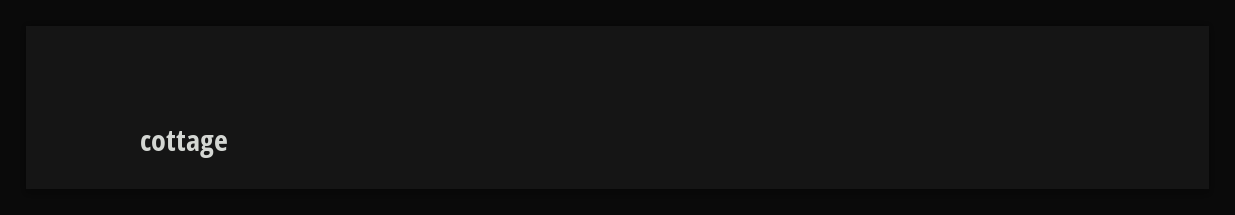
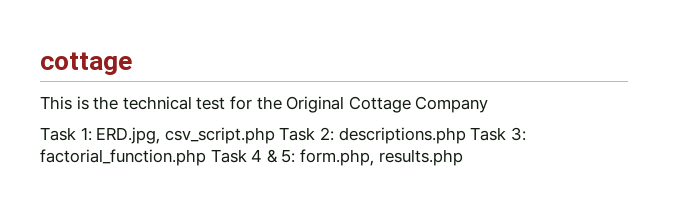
+ This is the technical test for the Original Cottage Company
+ Task 1: ERD.jpg, csv_script.php Task 2: descriptions.php Task 3: factorial_function.php Task 4 & 5: form.php, results.php

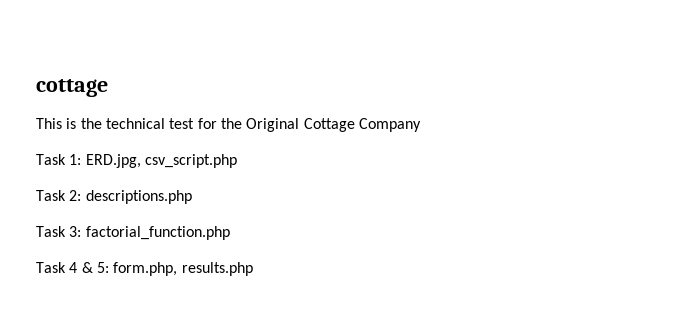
- Task 1: ERD.jpg, csv_script.php Task 2: descriptions.php Task 3: factorial_function.php Task 4 & 5: form.php, results.php
+ Task 1: ERD.jpg, csv_script.php
+ Task 2: descriptions.php
+ Task 3: factorial_function.php
+ Task 4 & 5: form.php, results.php

